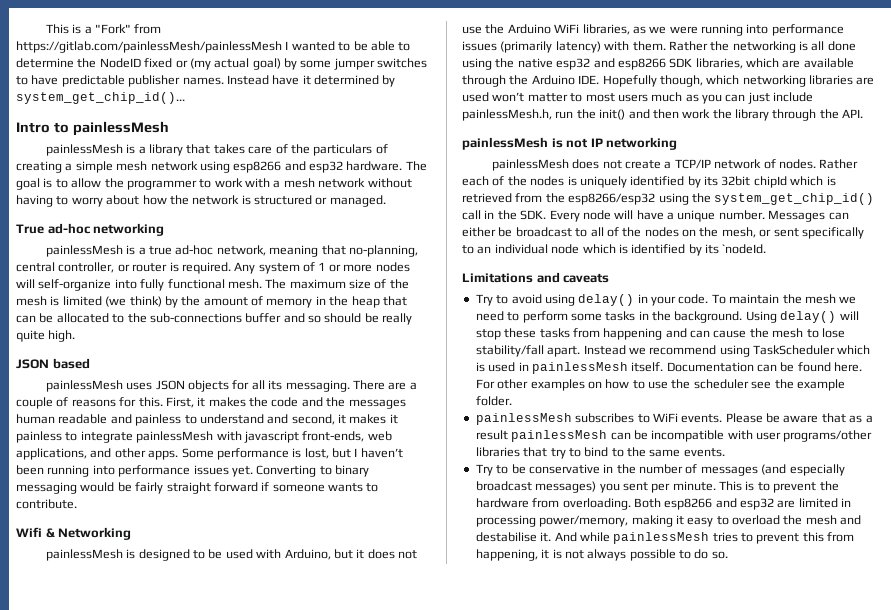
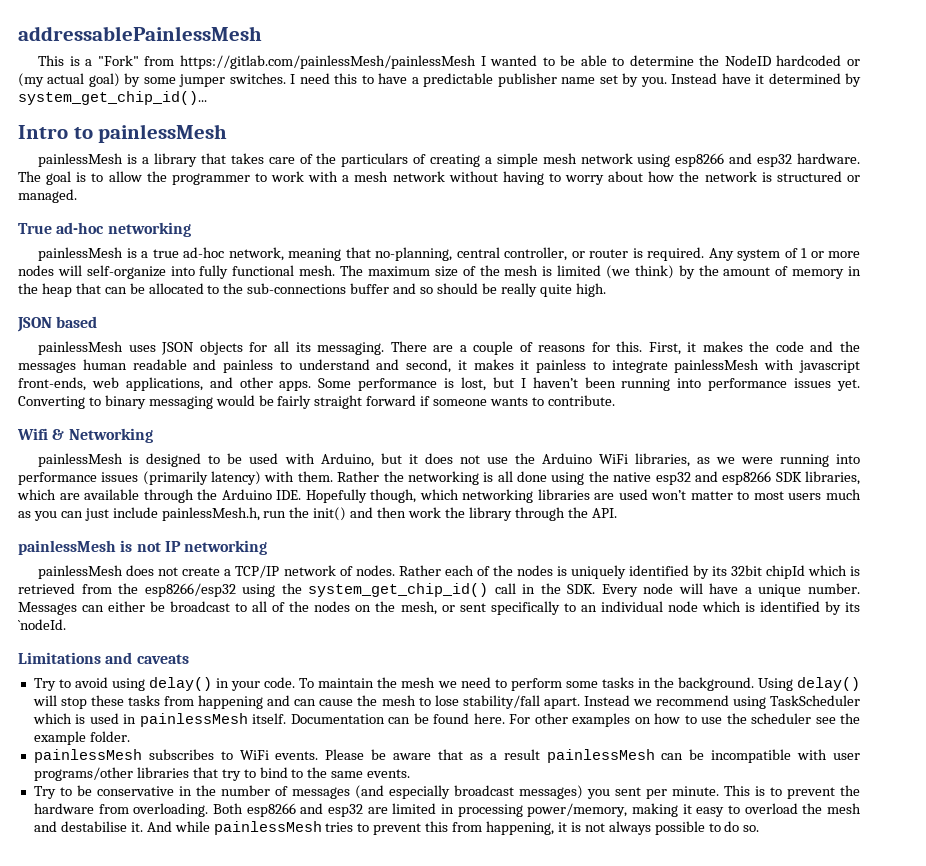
+ addressablePainlessMesh
- This is a "Fork" from https://gitlab.com/painlessMesh/painlessMesh I wanted to be able to determine the NodeID fixed or (my actual goal) by some jumper switches to have predictable publisher names.
+ This is a "Fork" from https://gitlab.com/painlessMesh/painlessMesh I wanted to be able to determine the NodeID hardcoded or (my actual goal) by some jumper switches. I need this to have a predictable publisher name set by you.

